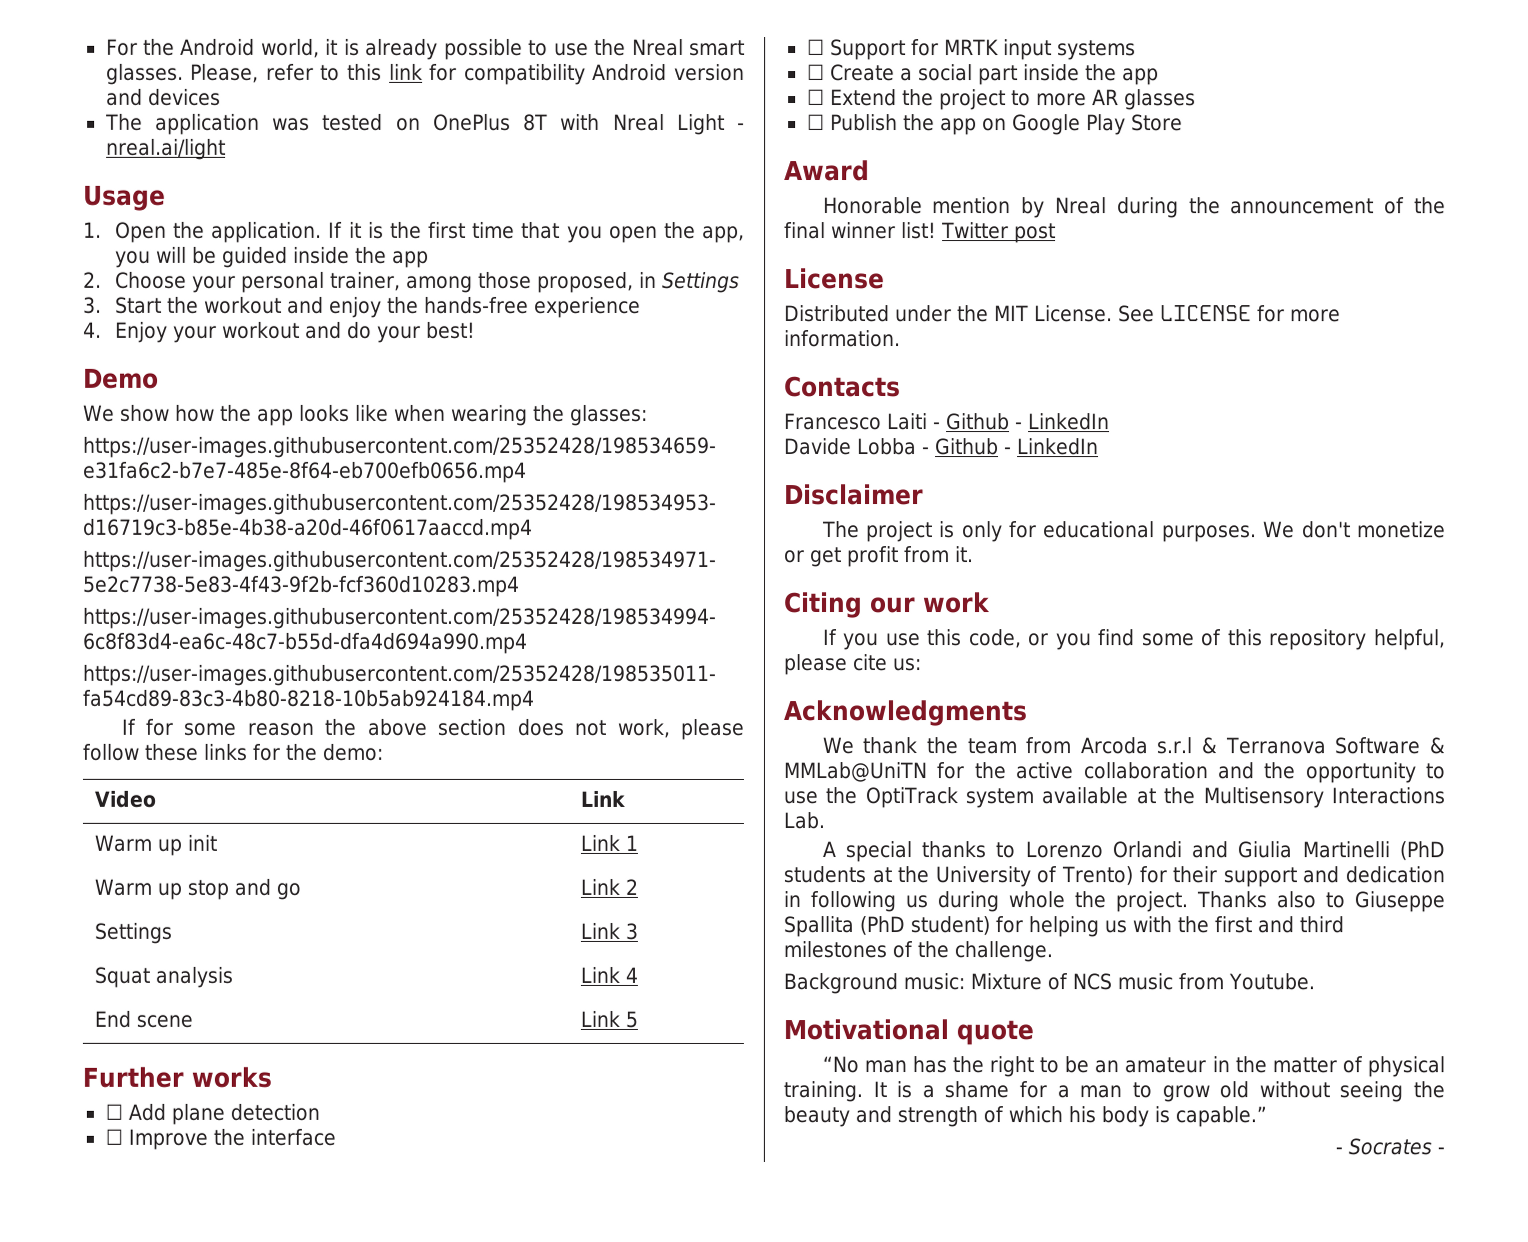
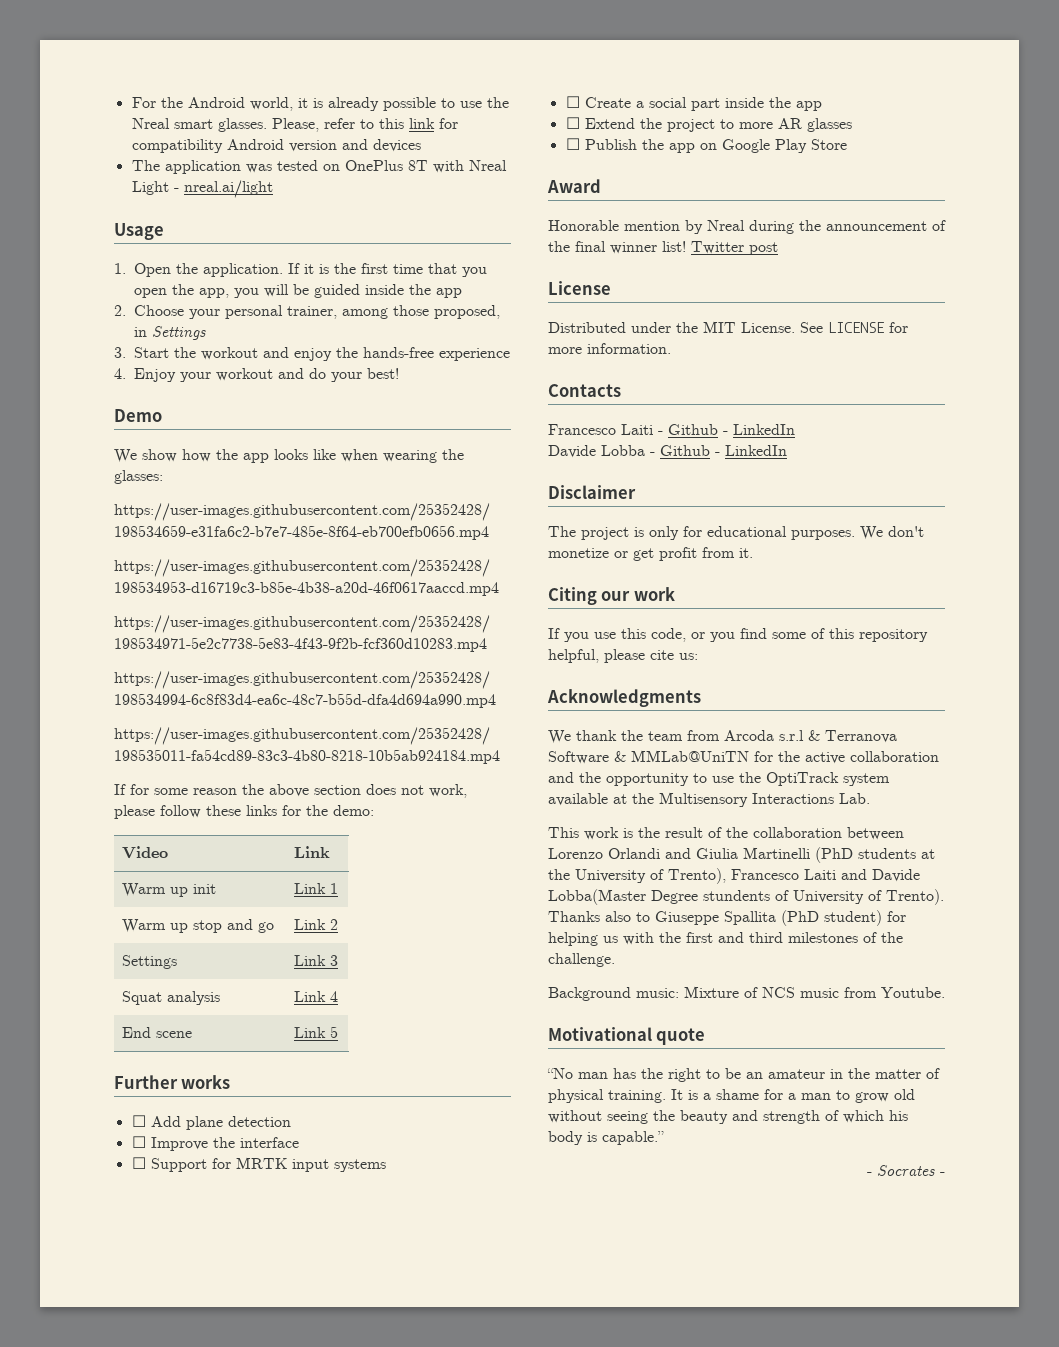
- A special thanks to Lorenzo Orlandi and Giulia Martinelli (PhD students at the University of Trento) for their support and dedication in following us during whole the project.
+ This work is the result of the collaboration between Lorenzo Orlandi and Giulia Martinelli (PhD students at the University of Trento), Francesco Laiti and Davide Lobba(Master Degree stundents of University of Trento).

